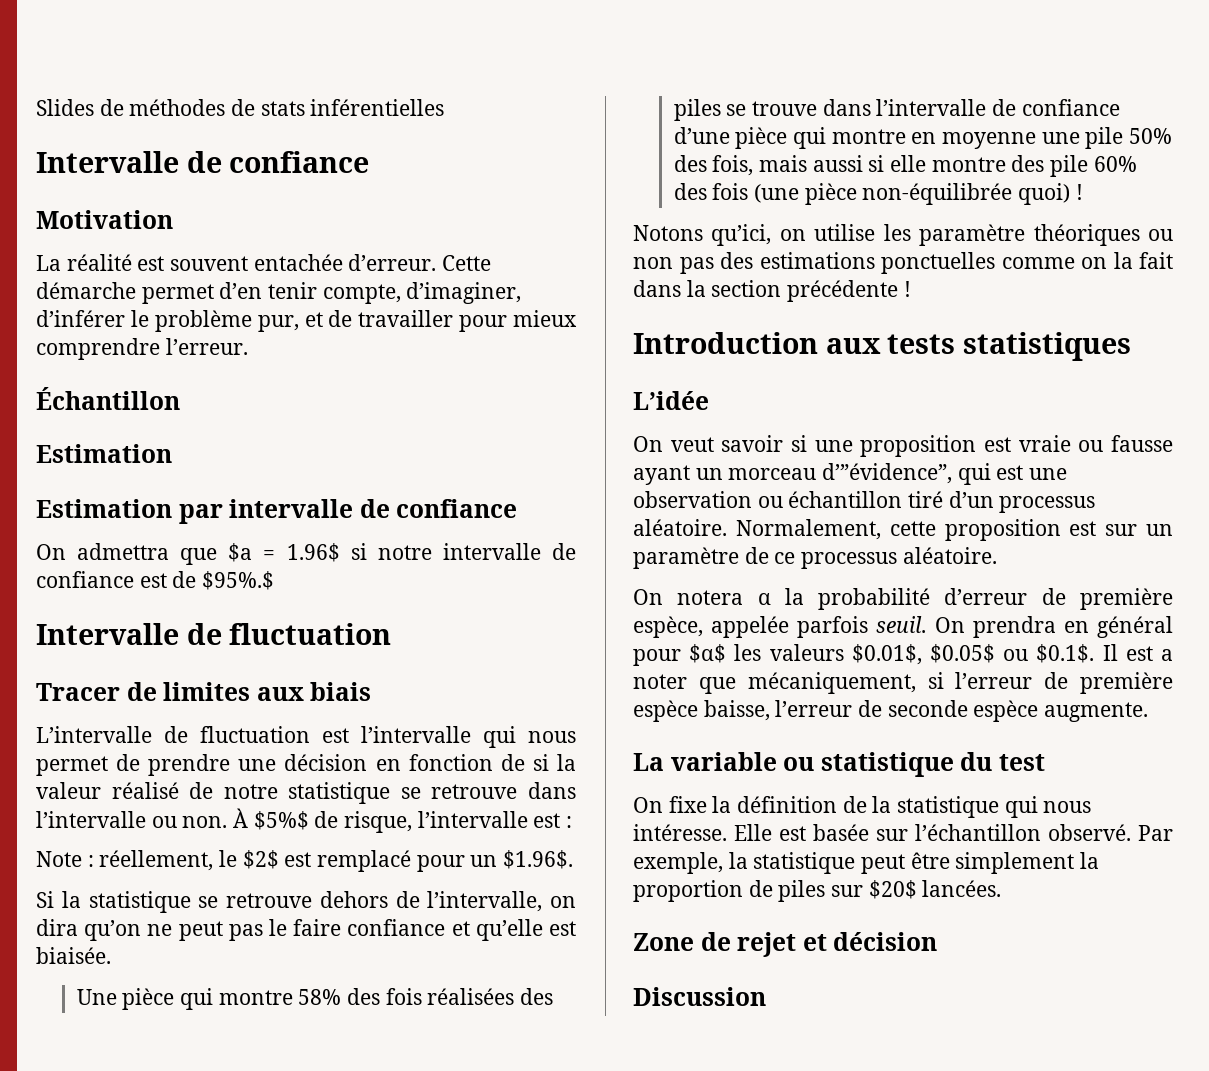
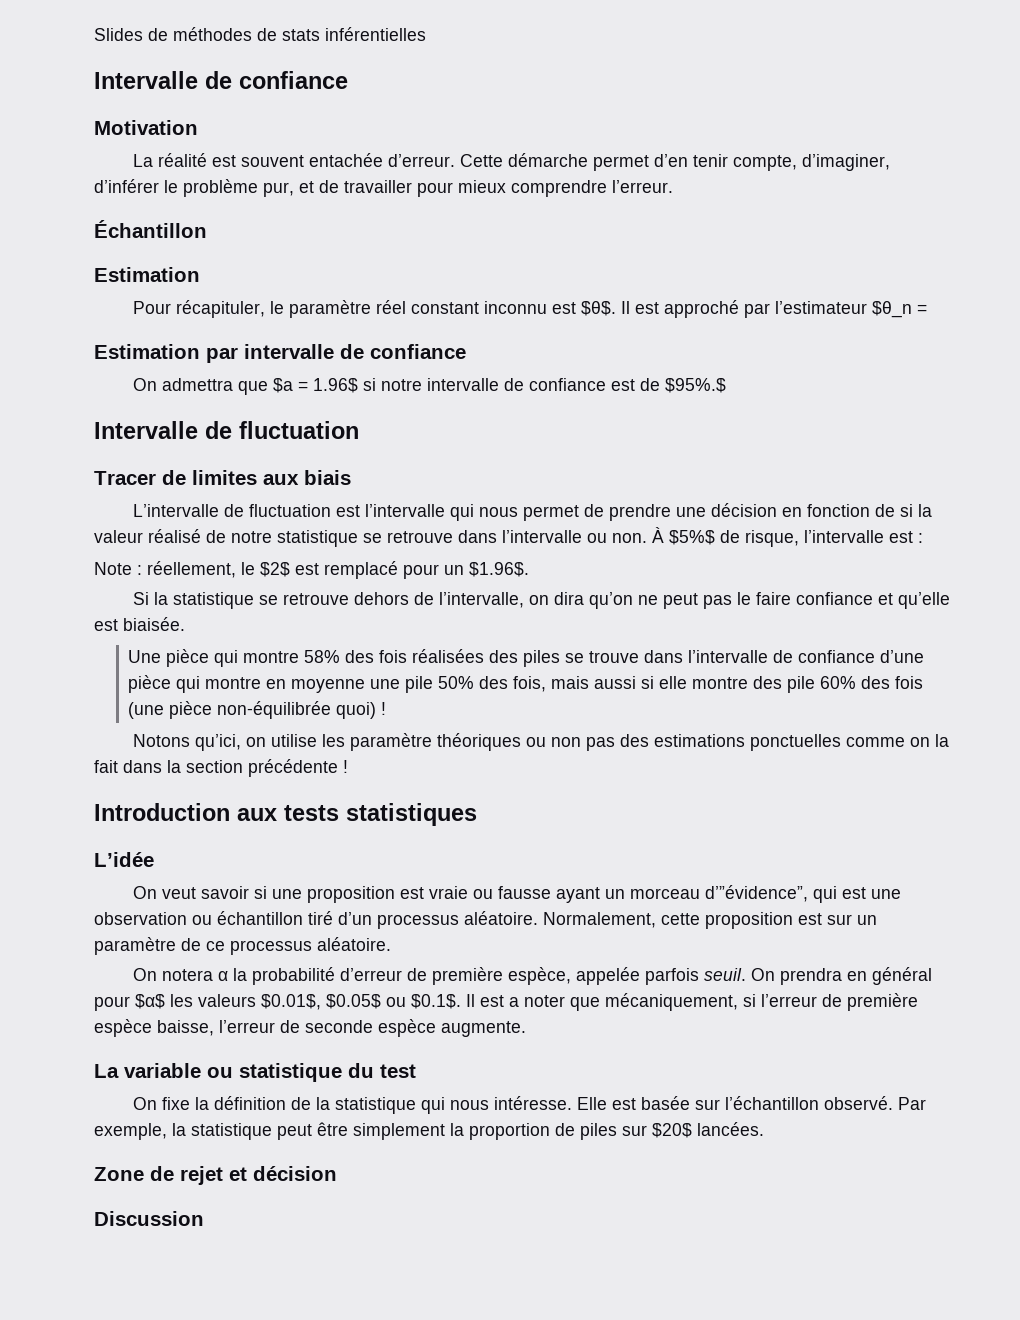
+ Pour récapituler, le paramètre réel constant inconnu est $θ$. Il est approché par l’estimateur $θ_n =

